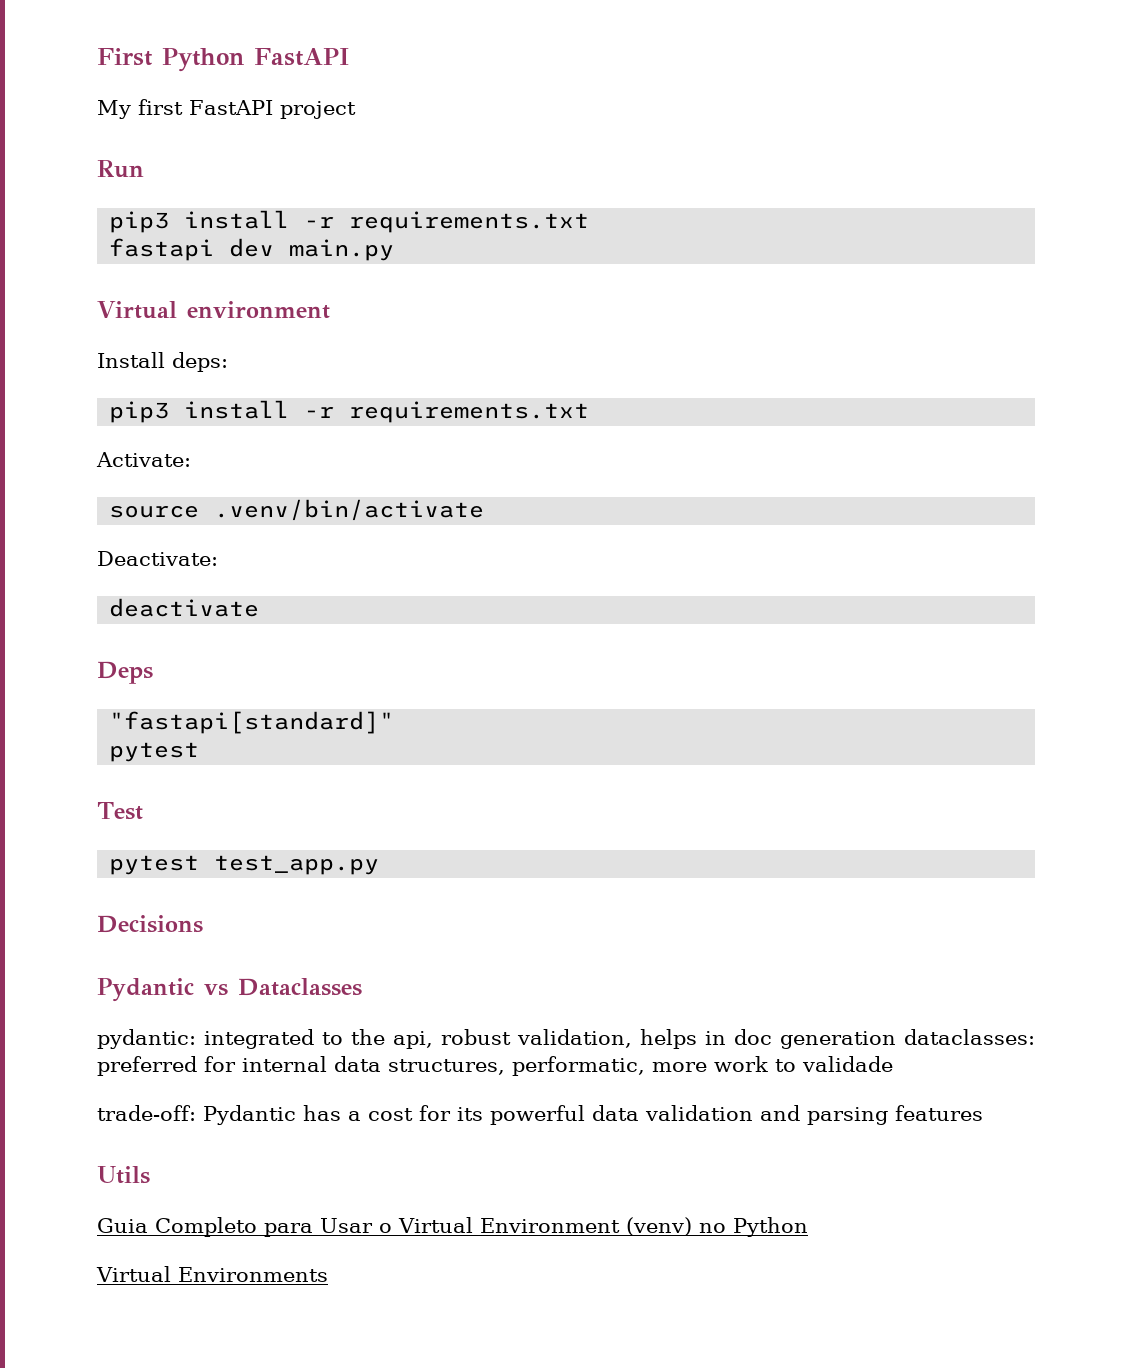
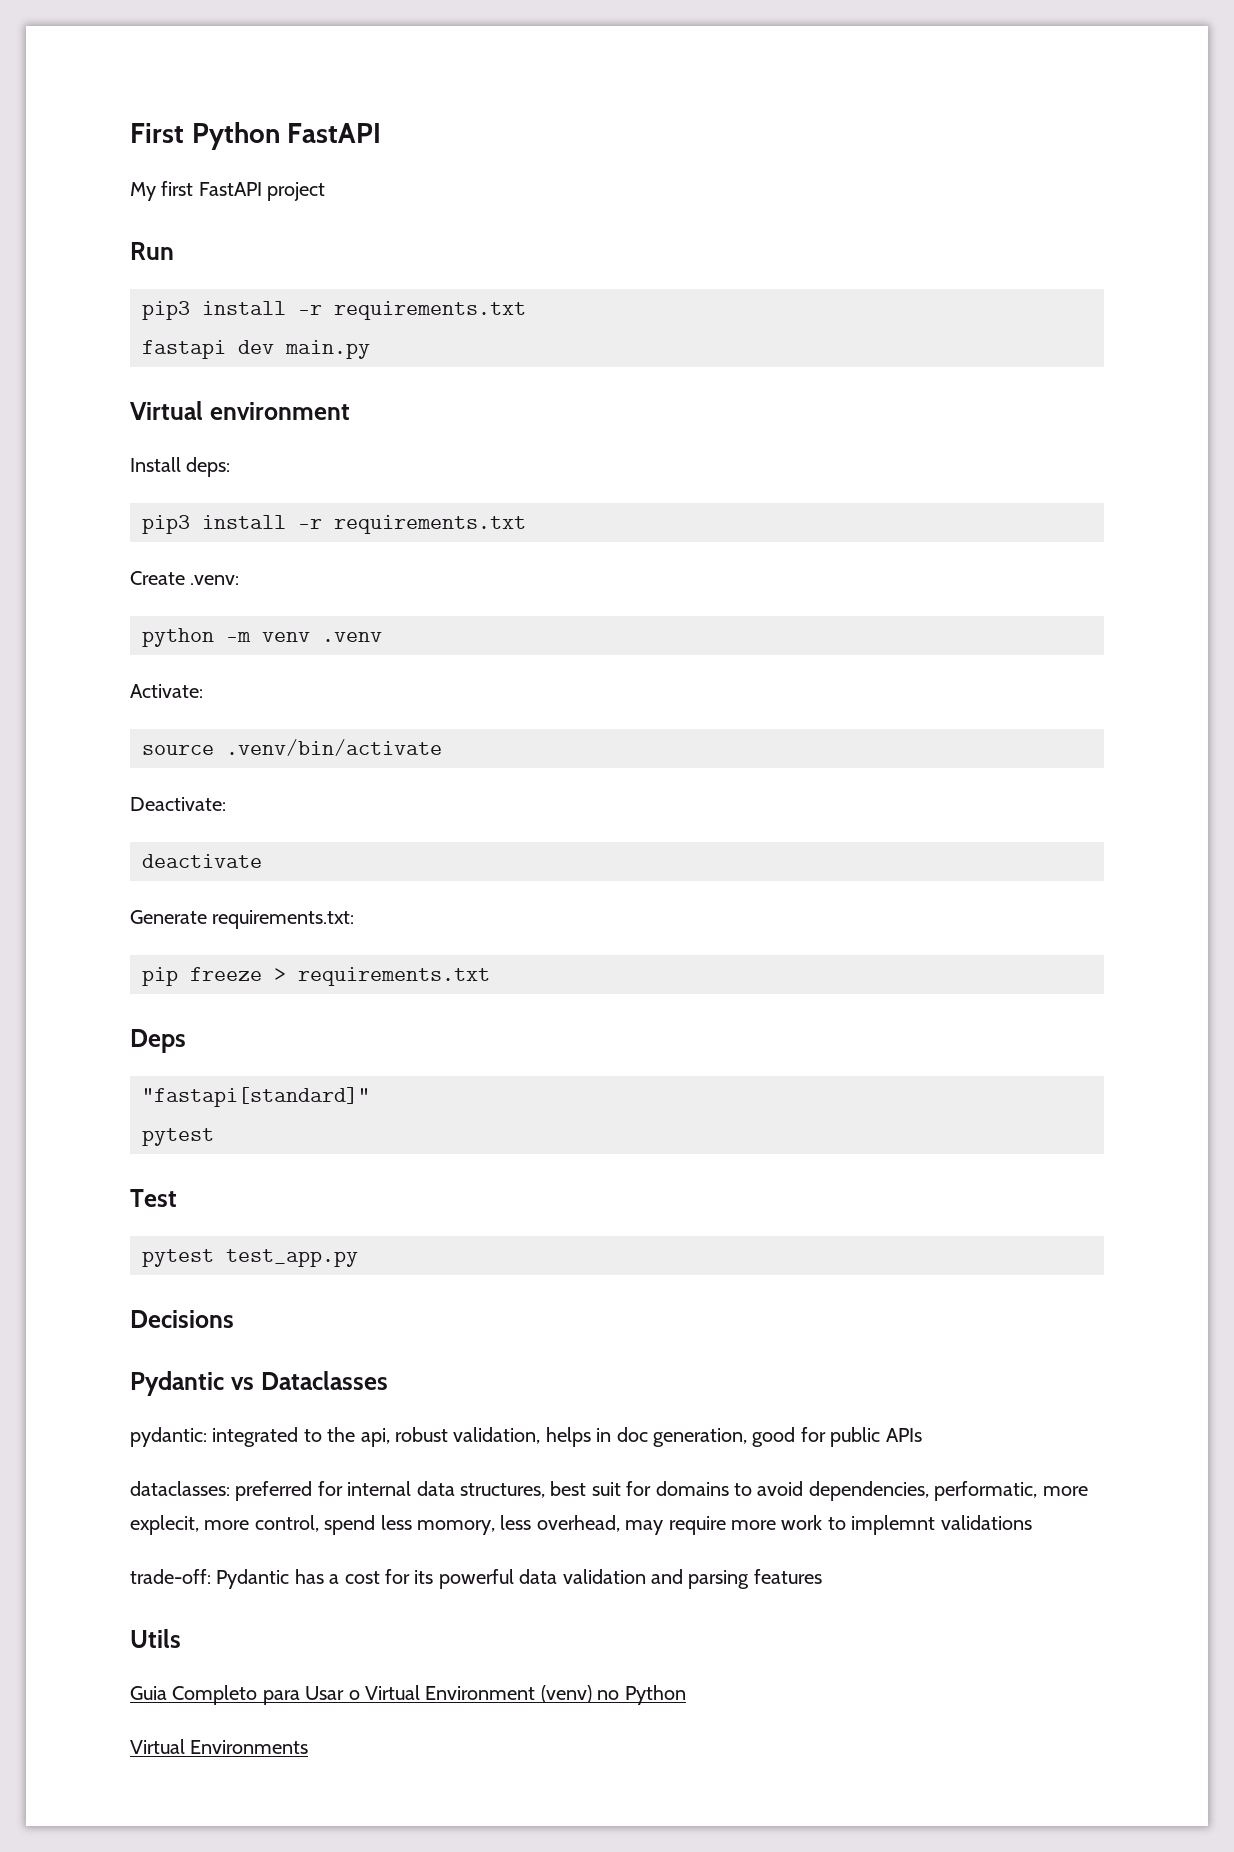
+ Create .venv:
+ python -m venv .venv
+ Generate requirements.txt:
+ pip freeze > requirements.txt
- pydantic: integrated to the api, robust validation, helps in doc generation dataclasses: preferred for internal data structures, performatic, more work to validade
+ pydantic: integrated to the api, robust validation, helps in doc generation, good for public APIs
+ dataclasses: preferred for internal data structures, best suit for domains to avoid dependencies, performatic, more explecit, more control, spend less momory, less overhead, may require more work to implemnt validations

